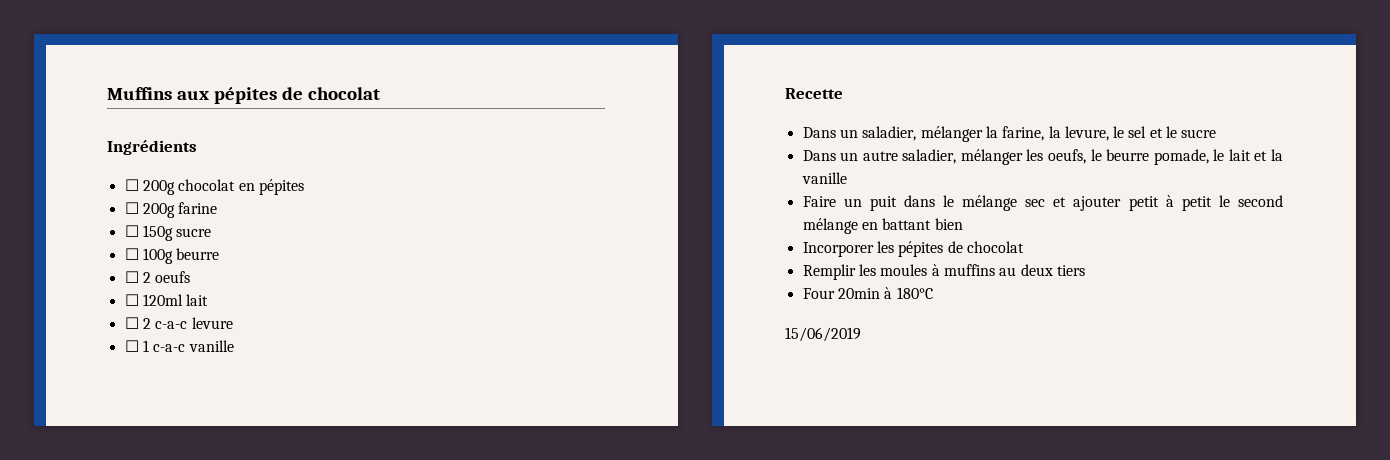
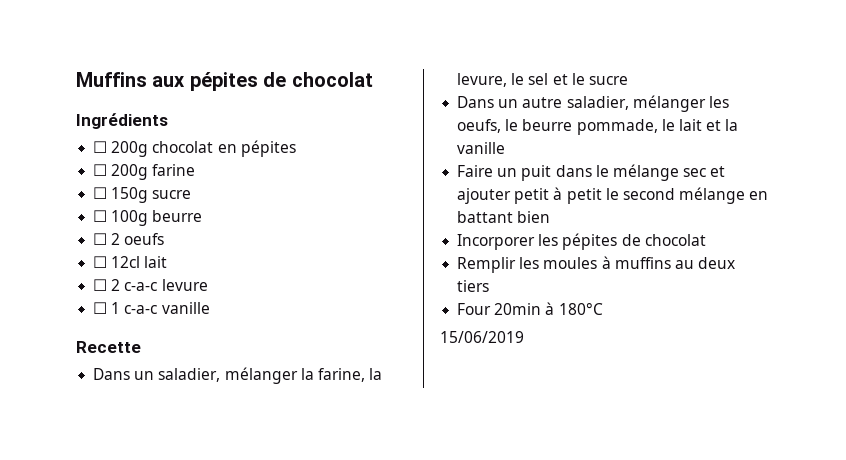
- ☐ 120ml lait
+ ☐ 12cl lait
- Dans un autre saladier, mélanger les oeufs, le beurre pomade, le lait et la vanille
+ Dans un autre saladier, mélanger les oeufs, le beurre pommade, le lait et la vanille

